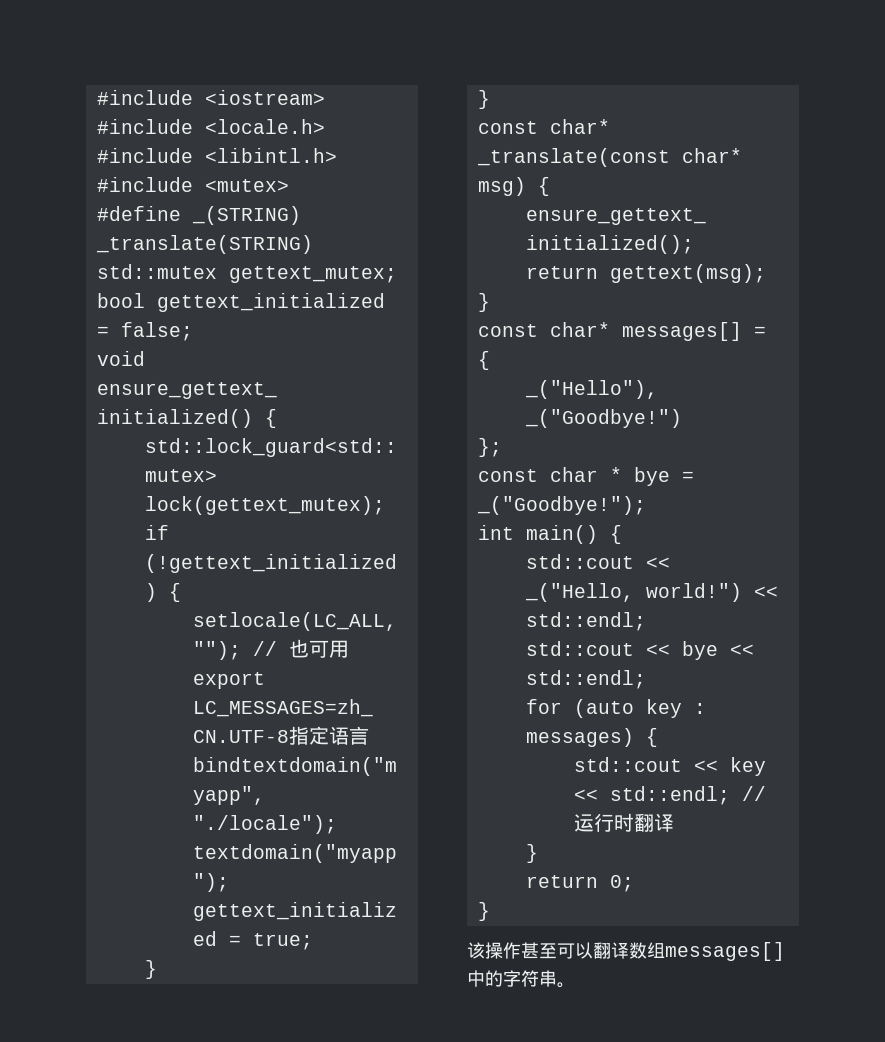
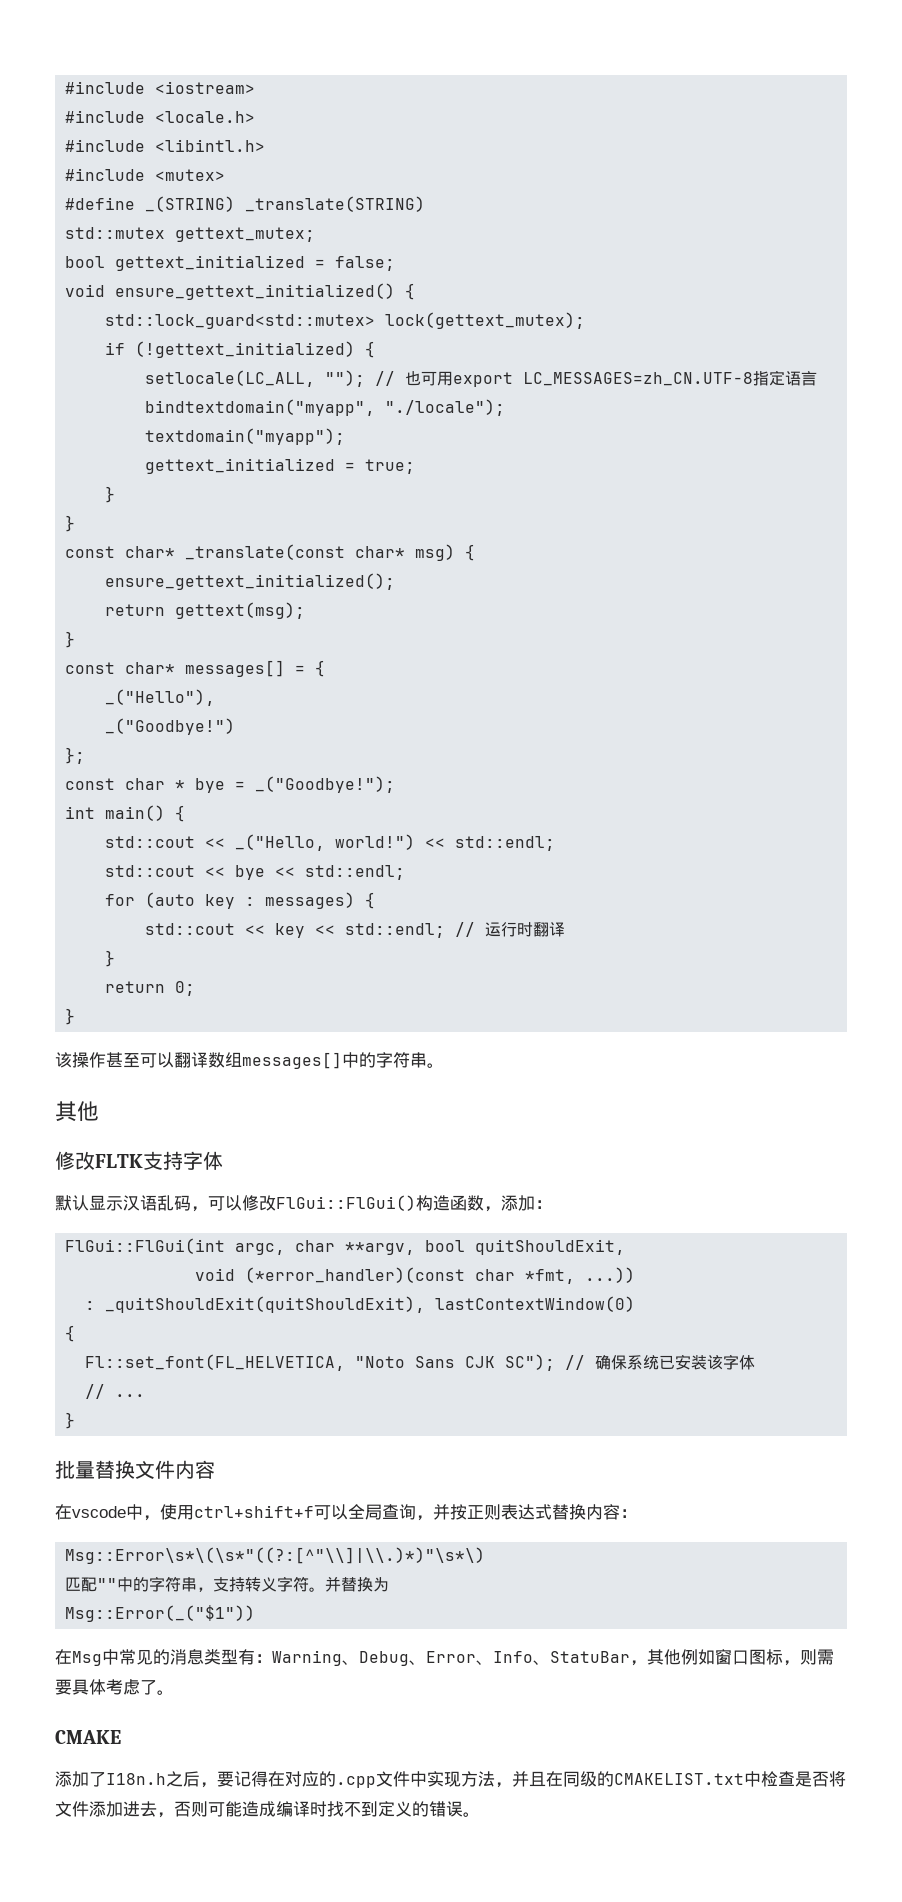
  该操作甚至可以翻译数组messages[]中的字符串。
+ 其他
+ 修改FLTK支持字体
+ 默认显示汉语乱码，可以修改FlGui::FlGui()构造函数，添加：
+ FlGui::FlGui(int argc, char **argv, bool quitShouldExit,
+ void (*error_handler)(const char *fmt, ...))
+ : _quitShouldExit(quitShouldExit), lastContextWindow(0)
+ {
+ Fl::set_font(FL_HELVETICA, "Noto Sans CJK SC"); // 确保系统已安装该字体
+ // ...
+ }
+ 批量替换文件内容
+ 在vscode中，使用ctrl+shift+f可以全局查询，并按正则表达式替换内容：
+ Msg::Error\s*\(\s*"((?:[^"\\]|\\.)*)"\s*\)
+ 匹配""中的字符串，支持转义字符。并替换为
+ Msg::Error(_("$1"))
+ 在Msg中常见的消息类型有：Warning、Debug、Error、Info、StatuBar，其他例如窗口图标，则需要具体考虑了。
+ CMAKE
+ 添加了I18n.h之后，要记得在对应的.cpp文件中实现方法，并且在同级的CMAKELIST.txt中检查是否将文件添加进去，否则可能造成编译时找不到定义的错误。

